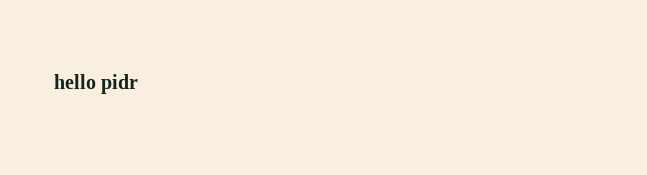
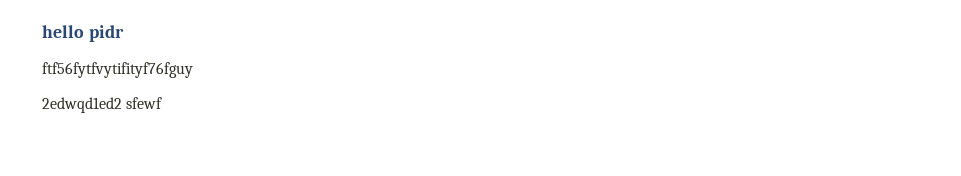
+ ftf56fytfvytifityf76fguy
+ 2edwqd1ed2 sfewf

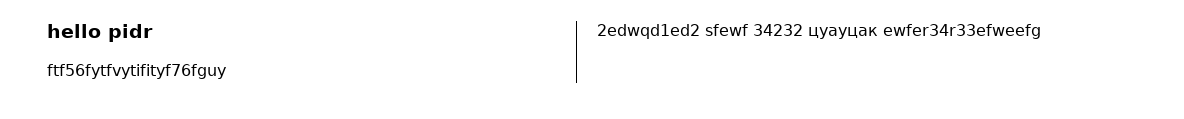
- 2edwqd1ed2 sfewf
+ 2edwqd1ed2 sfewf 34232 цуауцак ewfer34r33efweefg

